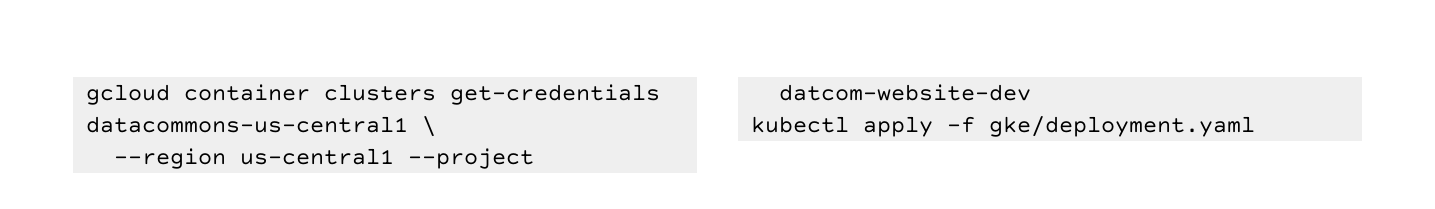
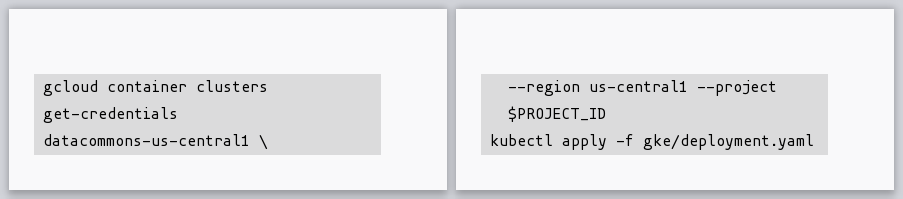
- --region us-central1 --project datcom-website-dev
+ --region us-central1 --project $PROJECT_ID

